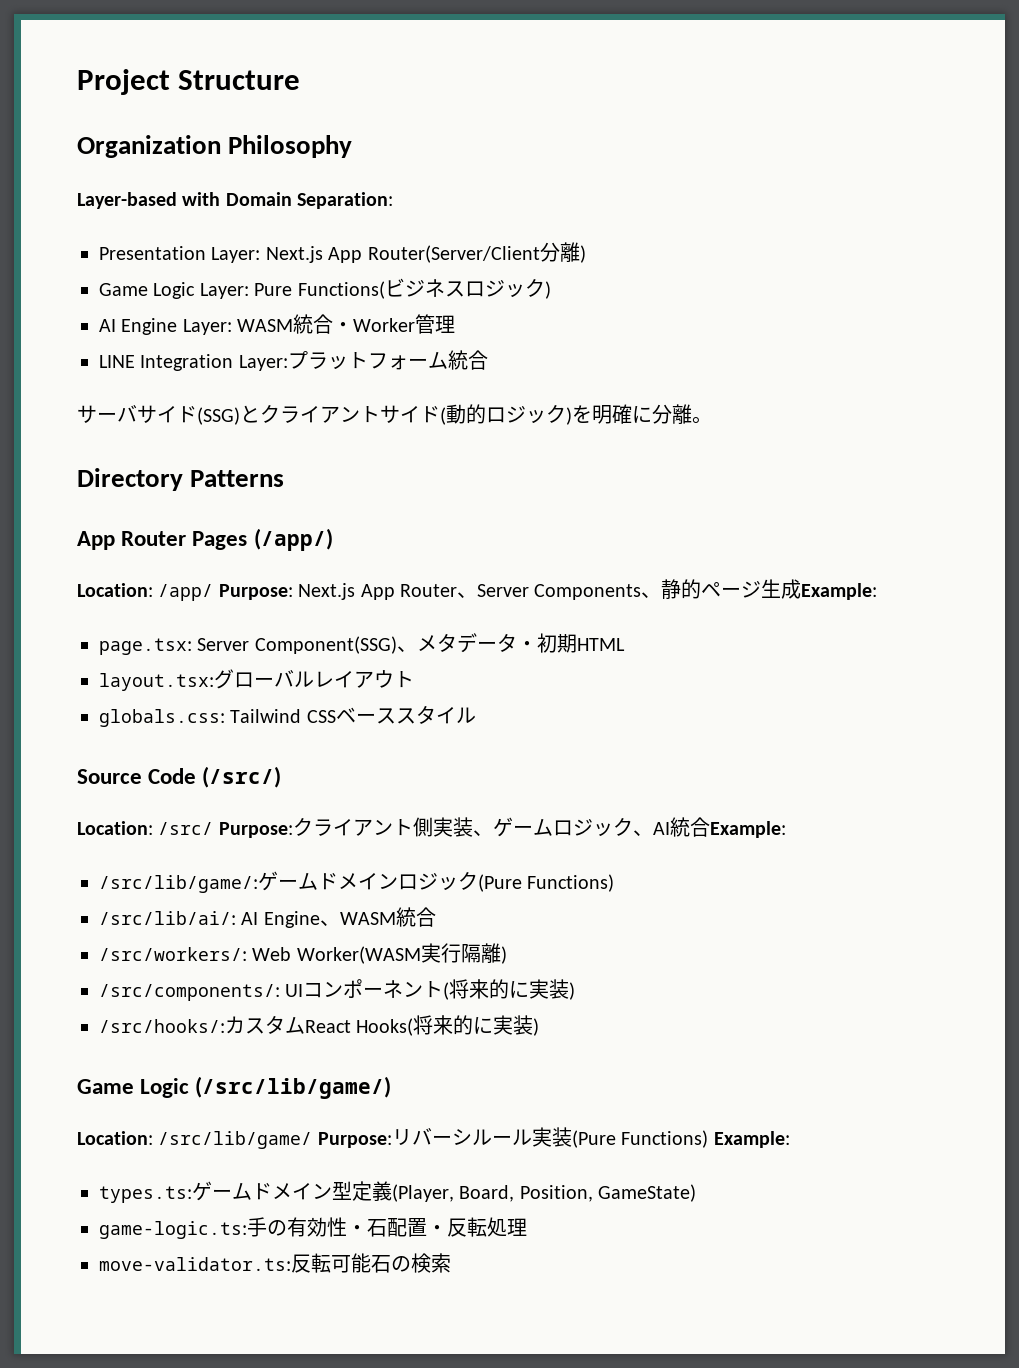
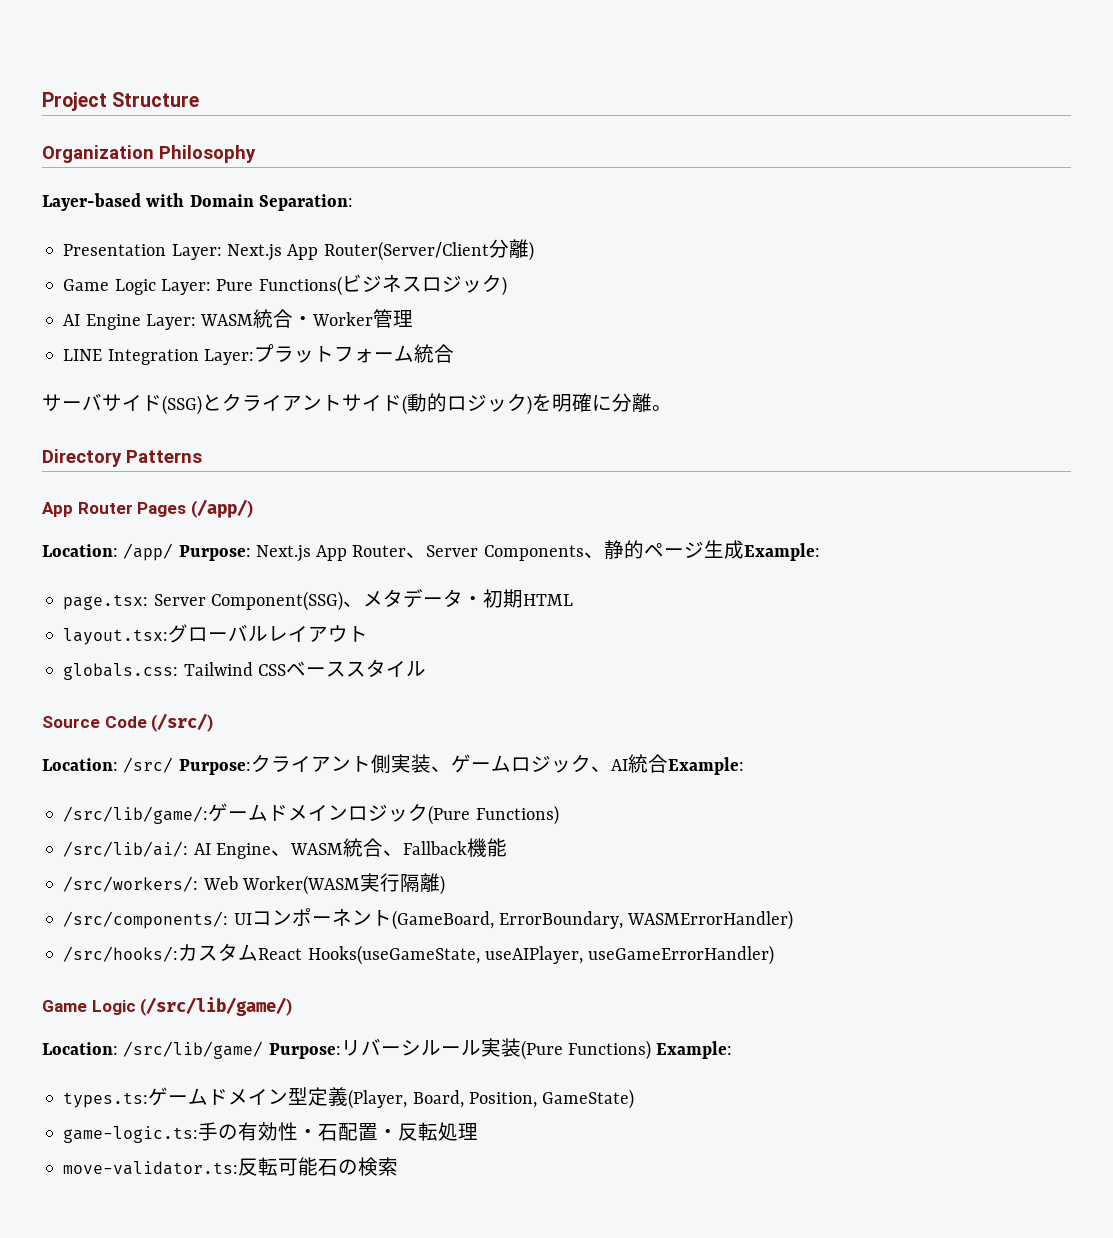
- /src/lib/ai/: AI Engine、WASM統合
+ /src/lib/ai/: AI Engine、WASM統合、Fallback機能
- /src/components/: UIコンポーネント(将来的に実装)
+ /src/components/: UIコンポーネント(GameBoard, ErrorBoundary, WASMErrorHandler)
- /src/hooks/:カスタムReact Hooks(将来的に実装)
+ /src/hooks/:カスタムReact Hooks(useGameState, useAIPlayer, useGameErrorHandler)

